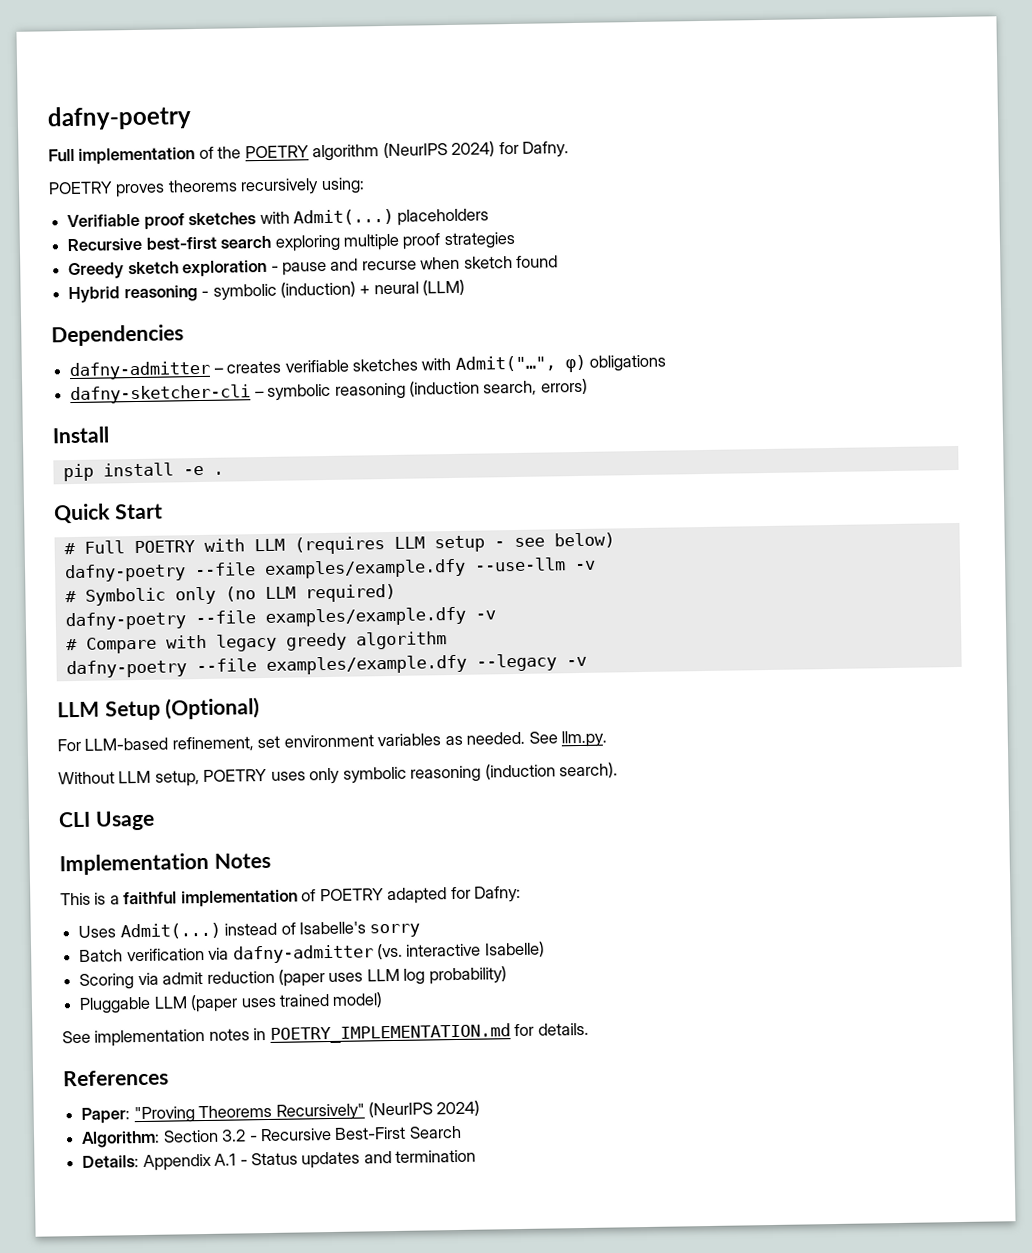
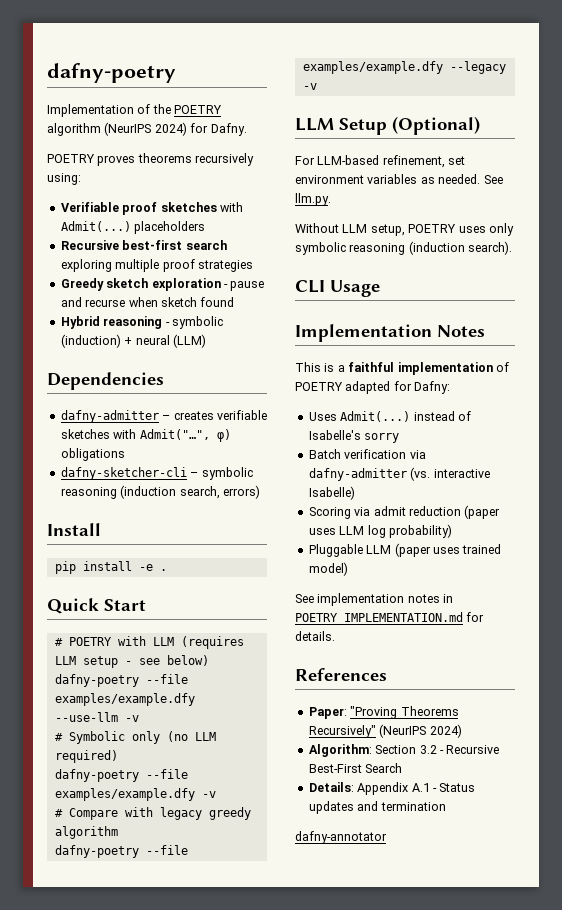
- Full implementation of the POETRY algorithm (NeurIPS 2024) for Dafny.
+ Implementation of the POETRY algorithm (NeurIPS 2024) for Dafny.
- # Full POETRY with LLM (requires LLM setup - see below)
+ # POETRY with LLM (requires LLM setup - see below)
+ dafny-annotator

